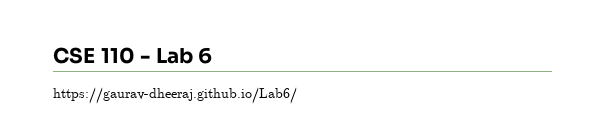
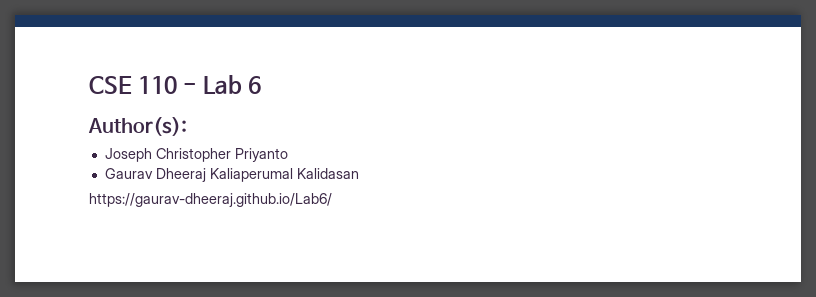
+ Author(s):
+ Joseph Christopher Priyanto
+ Gaurav Dheeraj Kaliaperumal Kalidasan

